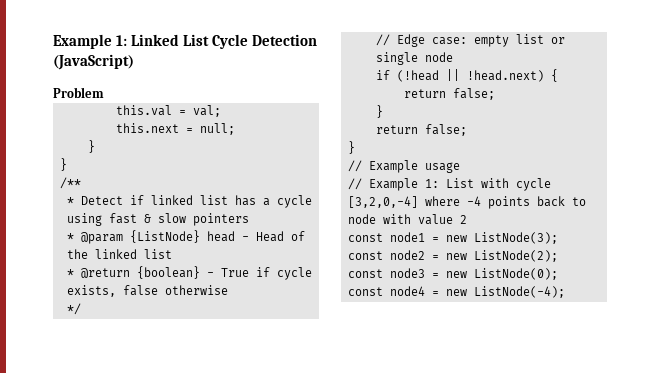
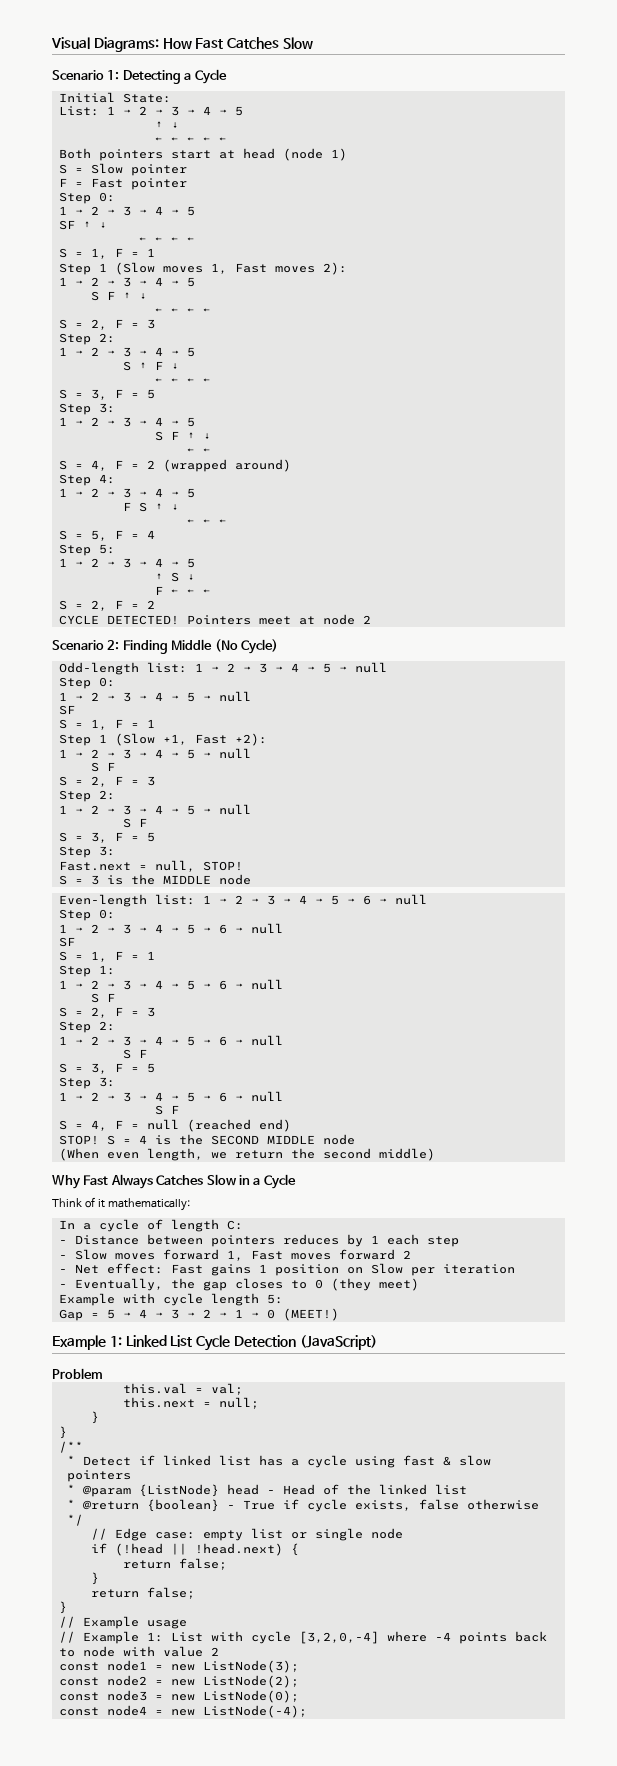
+ Visual Diagrams: How Fast Catches Slow
+ Scenario 1: Detecting a Cycle
+ Initial State:
+ List: 1 → 2 → 3 → 4 → 5
+ ↑ ↓
+ ← ← ← ← ←
+ Both pointers start at head (node 1)
+ S = Slow pointer
+ F = Fast pointer
+ Step 0:
+ 1 → 2 → 3 → 4 → 5
+ SF ↑ ↓
+ ← ← ← ←
+ S = 1, F = 1
+ Step 1 (Slow moves 1, Fast moves 2):
+ 1 → 2 → 3 → 4 → 5
+ S F ↑ ↓
+ ← ← ← ←
+ S = 2, F = 3
+ Step 2:
+ 1 → 2 → 3 → 4 → 5
+ S ↑ F ↓
+ ← ← ← ←
+ S = 3, F = 5
+ Step 3:
+ 1 → 2 → 3 → 4 → 5
+ S F ↑ ↓
+ ← ←
+ S = 4, F = 2 (wrapped around)
+ Step 4:
+ 1 → 2 → 3 → 4 → 5
+ F S ↑ ↓
+ ← ← ←
+ S = 5, F = 4
+ Step 5:
+ 1 → 2 → 3 → 4 → 5
+ ↑ S ↓
+ F ← ← ←
+ S = 2, F = 2
+ CYCLE DETECTED! Pointers meet at node 2
+ Scenario 2: Finding Middle (No Cycle)
+ Odd-length list: 1 → 2 → 3 → 4 → 5 → null
+ Step 0:
+ 1 → 2 → 3 → 4 → 5 → null
+ SF
+ S = 1, F = 1
+ Step 1 (Slow +1, Fast +2):
+ 1 → 2 → 3 → 4 → 5 → null
+ S F
+ S = 2, F = 3
+ Step 2:
+ 1 → 2 → 3 → 4 → 5 → null
+ S F
+ S = 3, F = 5
+ Step 3:
+ Fast.next = null, STOP!
+ S = 3 is the MIDDLE node
+ Even-length list: 1 → 2 → 3 → 4 → 5 → 6 → null
+ Step 0:
+ 1 → 2 → 3 → 4 → 5 → 6 → null
+ SF
+ S = 1, F = 1
+ Step 1:
+ 1 → 2 → 3 → 4 → 5 → 6 → null
+ S F
+ S = 2, F = 3
+ Step 2:
+ 1 → 2 → 3 → 4 → 5 → 6 → null
+ S F
+ S = 3, F = 5
+ Step 3:
+ 1 → 2 → 3 → 4 → 5 → 6 → null
+ S F
+ S = 4, F = null (reached end)
+ STOP! S = 4 is the SECOND MIDDLE node
+ (When even length, we return the second middle)
+ Why Fast Always Catches Slow in a Cycle
+ Think of it mathematically:
+ In a cycle of length C:
+ - Distance between pointers reduces by 1 each step
+ - Slow moves forward 1, Fast moves forward 2
+ - Net effect: Fast gains 1 position on Slow per iteration
+ - Eventually, the gap closes to 0 (they meet)
+ Example with cycle length 5:
+ Gap = 5 → 4 → 3 → 2 → 1 → 0 (MEET!)

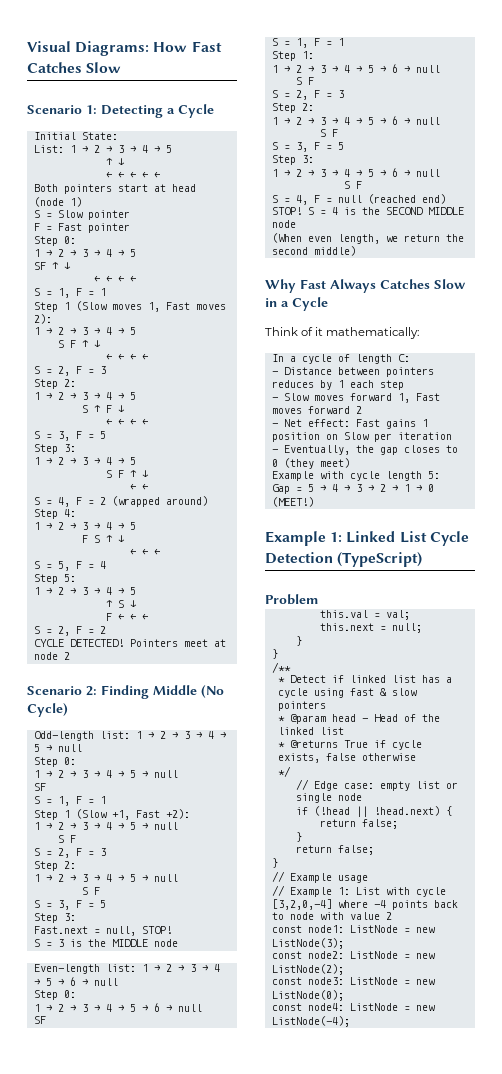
- Example 1: Linked List Cycle Detection (JavaScript)
+ Example 1: Linked List Cycle Detection (TypeScript)
- * @param {ListNode} head - Head of the linked list
+ * @param head - Head of the linked list
- * @return {boolean} - True if cycle exists, false otherwise
+ * @returns True if cycle exists, false otherwise
- const node1 = new ListNode(3);
+ const node1: ListNode = new ListNode(3);
- const node2 = new ListNode(2);
+ const node2: ListNode = new ListNode(2);
- const node3 = new ListNode(0);
+ const node3: ListNode = new ListNode(0);
- const node4 = new ListNode(-4);
+ const node4: ListNode = new ListNode(-4);

